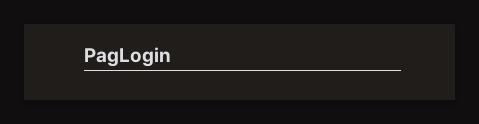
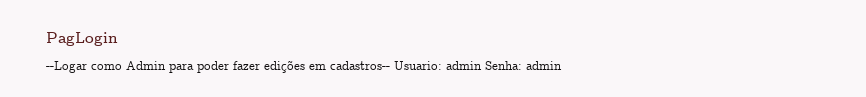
+ --Logar como Admin para poder fazer edições em cadastros-- Usuario: admin Senha: admin

